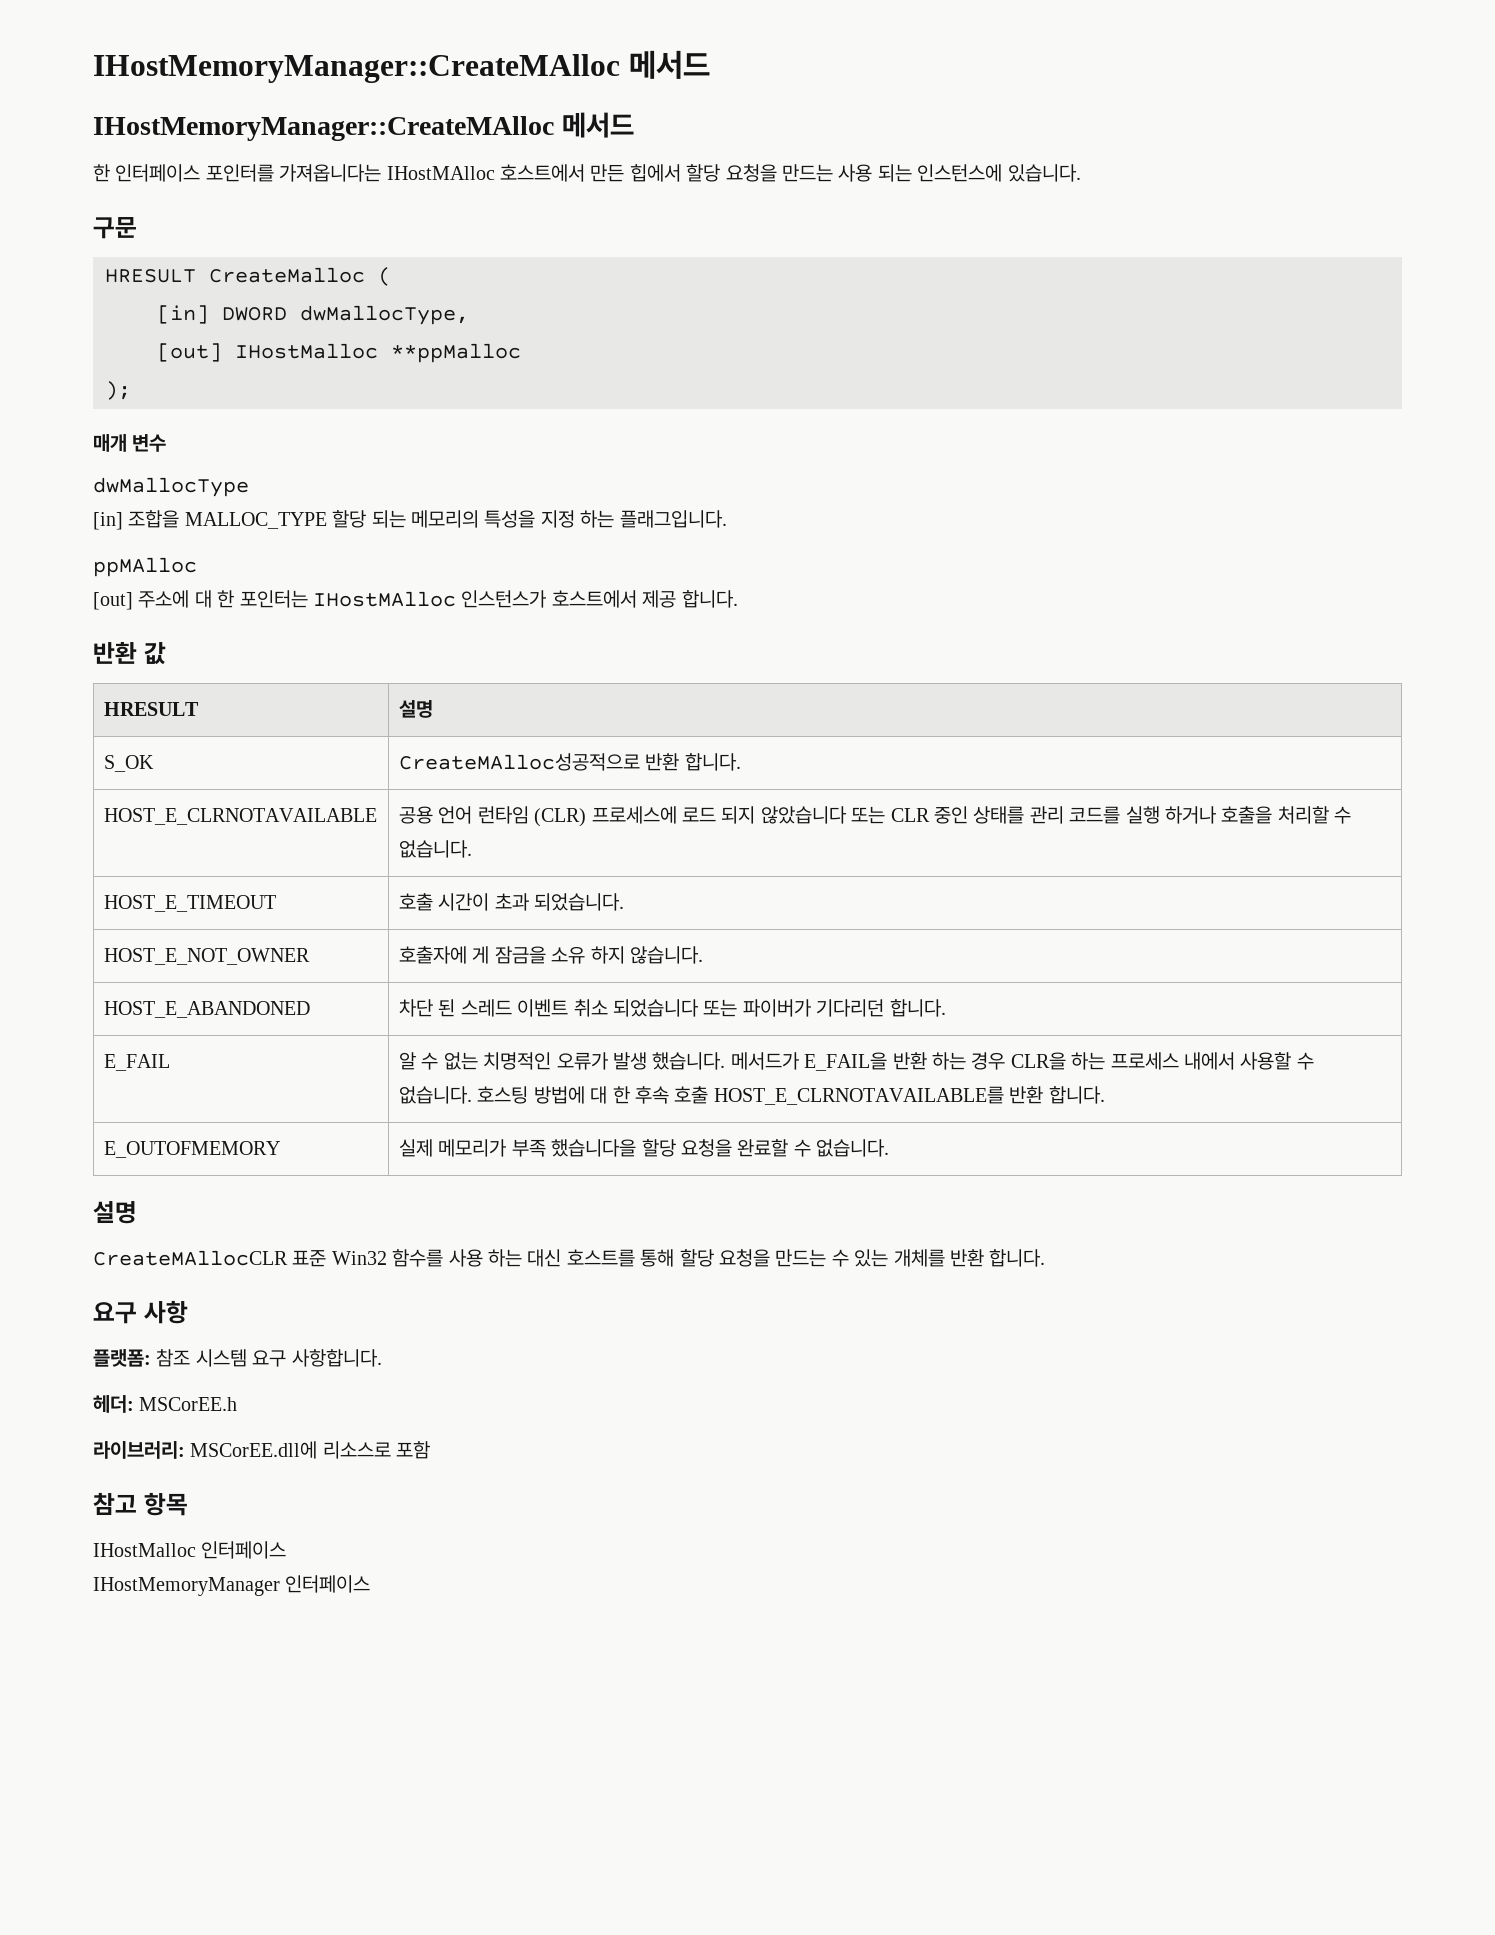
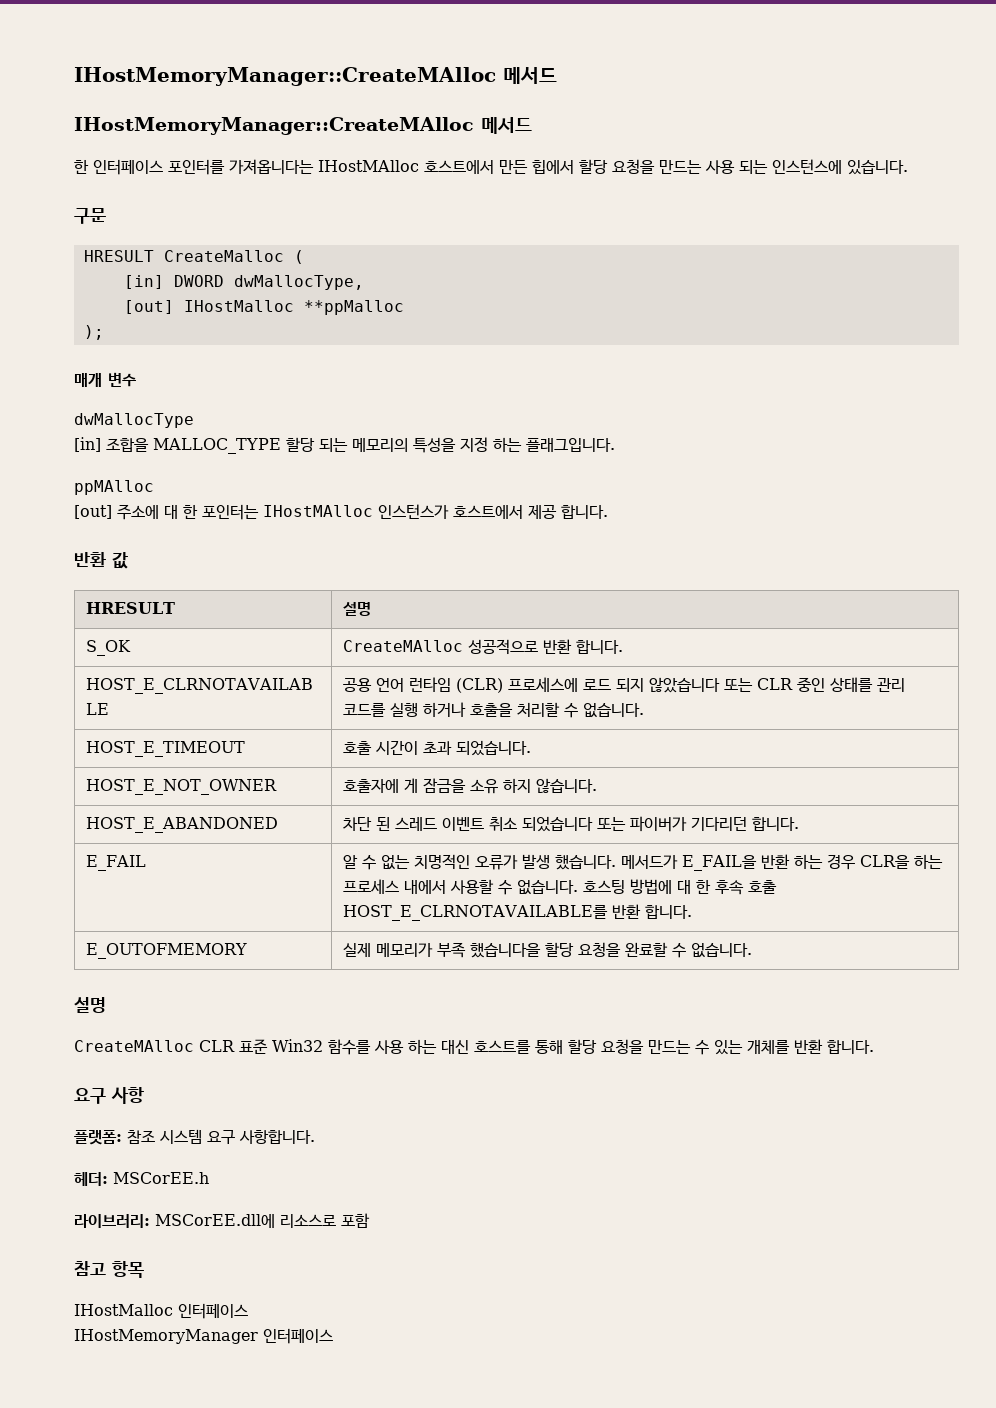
- S_OK | CreateMAlloc성공적으로 반환 합니다.
+ S_OK | CreateMAlloc 성공적으로 반환 합니다.
- CreateMAllocCLR 표준 Win32 함수를 사용 하는 대신 호스트를 통해 할당 요청을 만드는 수 있는 개체를 반환 합니다.
+ CreateMAlloc CLR 표준 Win32 함수를 사용 하는 대신 호스트를 통해 할당 요청을 만드는 수 있는 개체를 반환 합니다.

